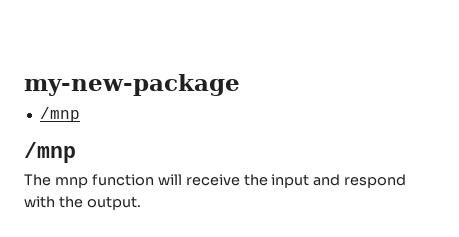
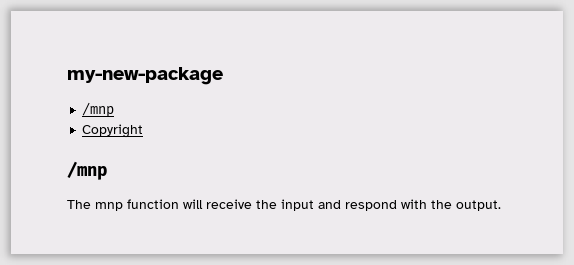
+ Copyright

